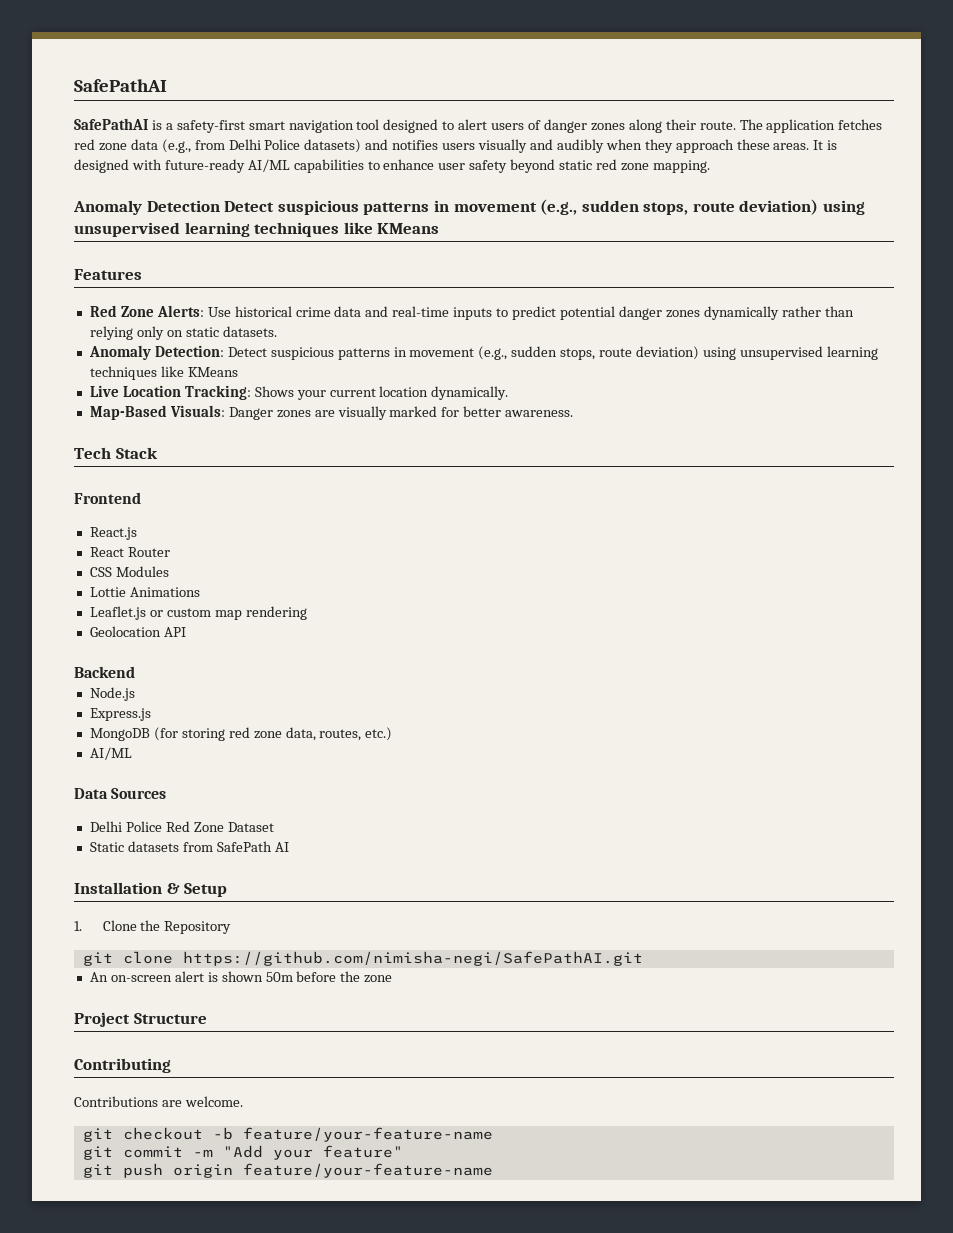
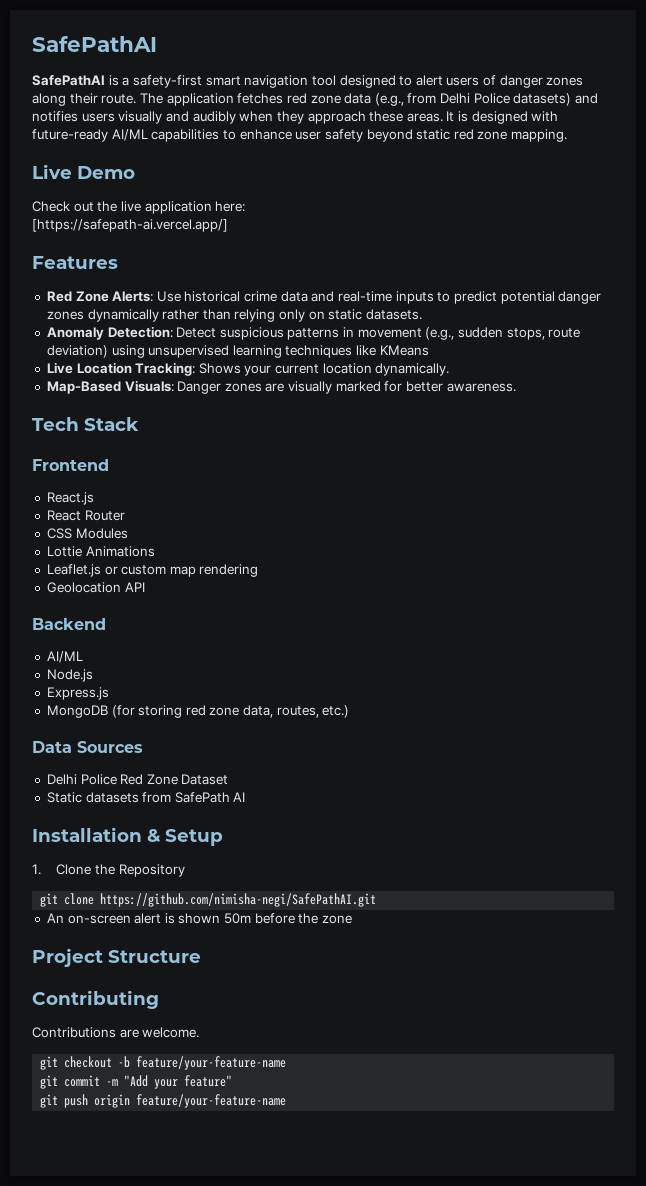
- Anomaly Detection Detect suspicious patterns in movement (e.g., sudden stops, route deviation) using unsupervised learning techniques like KMeans
+ Live Demo
+ Check out the live application here:
+ [https://safepath-ai.vercel.app/]
  Backend
+ AI/ML
  MongoDB (for storing red zone data, routes, etc.)
- AI/ML

